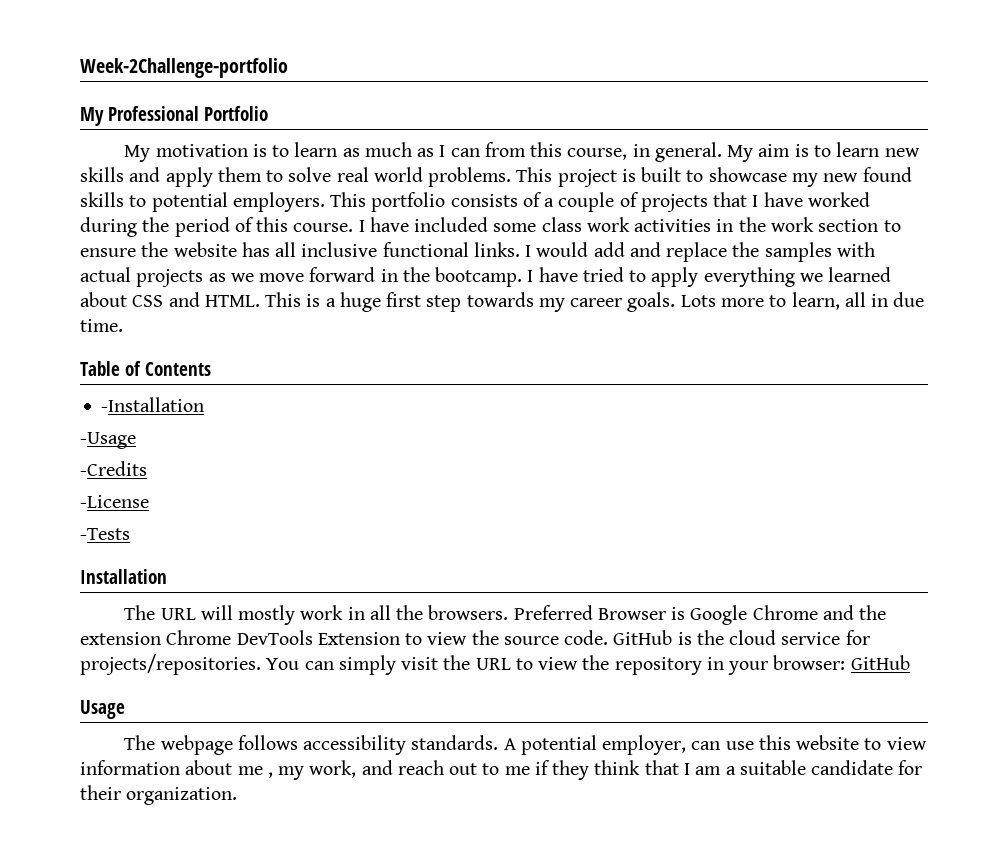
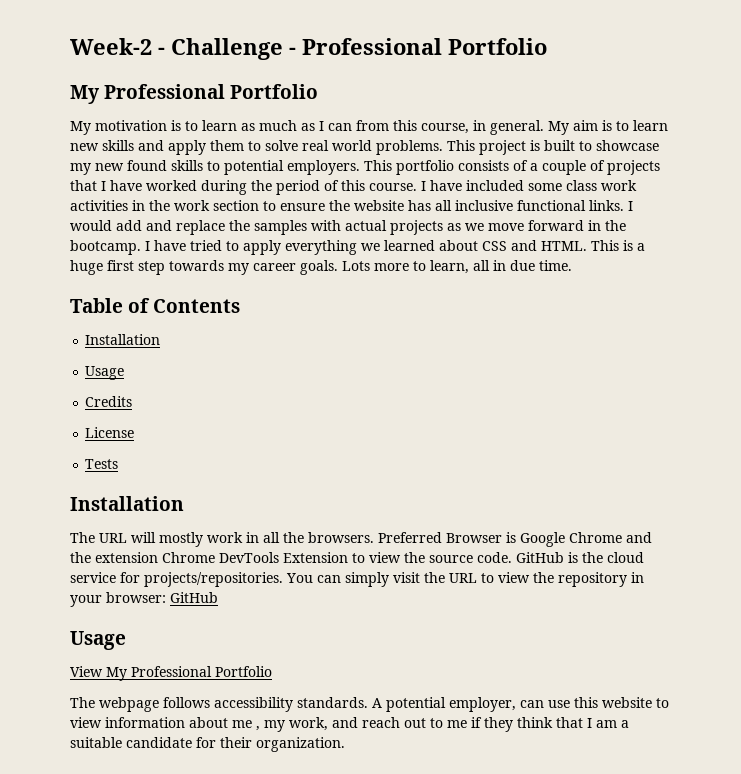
- Week-2Challenge-portfolio
+ Week-2 - Challenge - Professional Portfolio
  Table of Contents
- -Installation
- -Usage
- -Credits
- -License
- -Tests
+ Installation
+ Usage
+ Credits
+ License
+ Tests
+ View My Professional Portfolio

